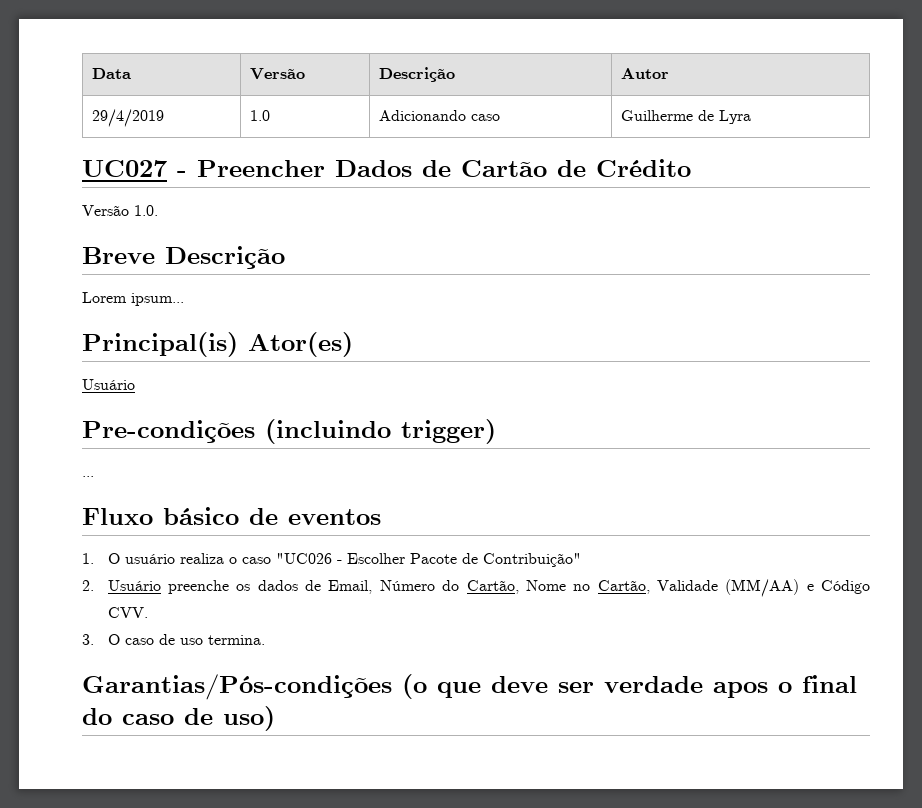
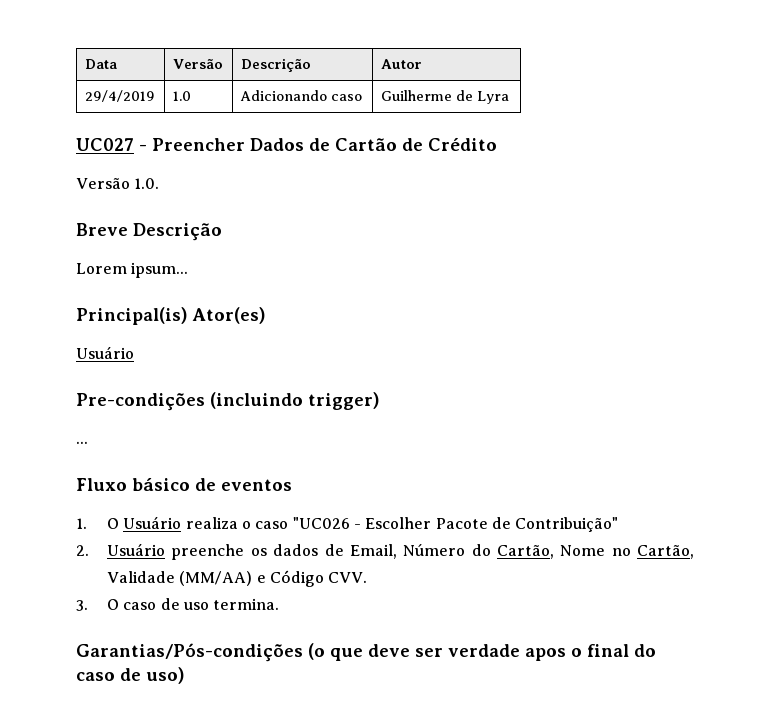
- 1. O usuário realiza o caso "UC026 - Escolher Pacote de Contribuição"
+ 1. O Usuário realiza o caso "UC026 - Escolher Pacote de Contribuição"

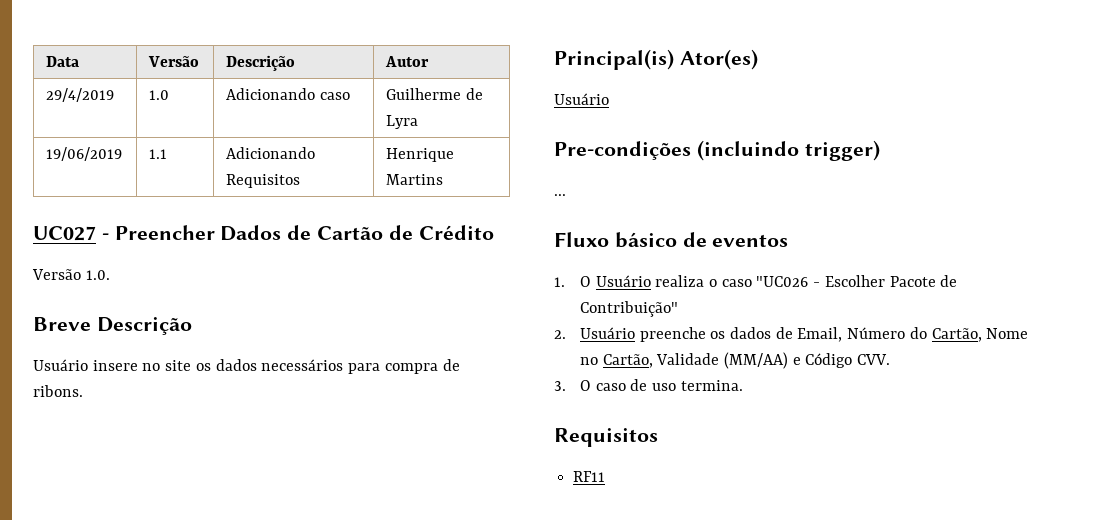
+ 19/06/2019 | 1.1 | Adicionando Requisitos | Henrique Martins
- Lorem ipsum...
+ Usuário insere no site os dados necessários para compra de ribons.
  3. O caso de uso termina.
- Garantias/Pós-condições (o que deve ser verdade apos o final do caso de uso)
+ Requisitos
+ RF11

